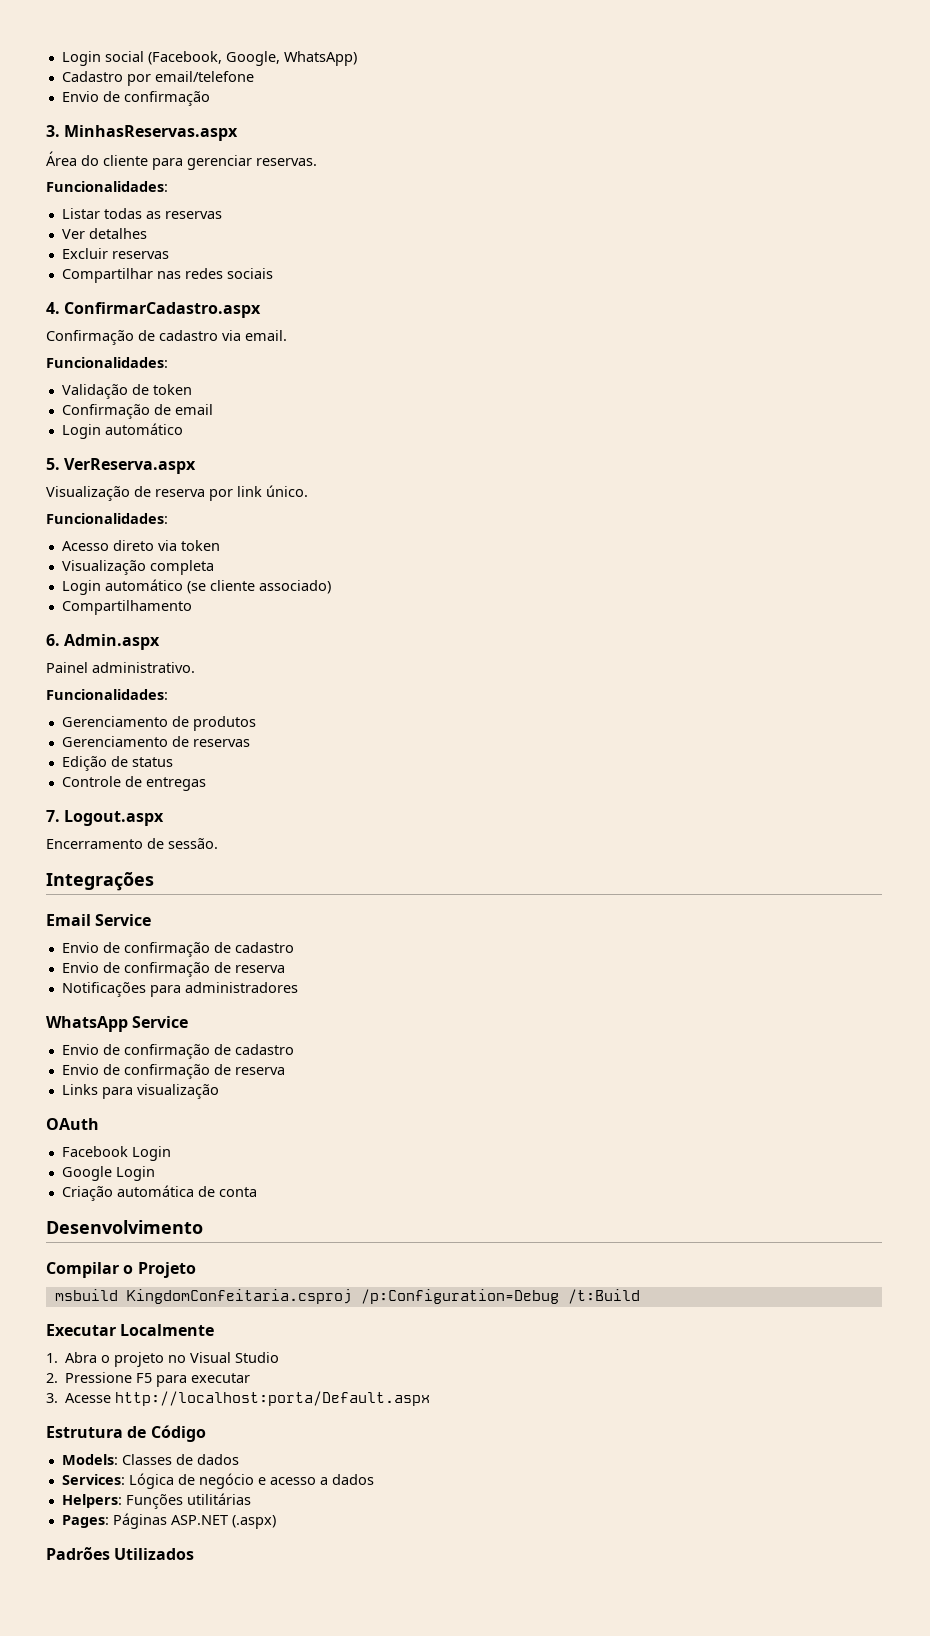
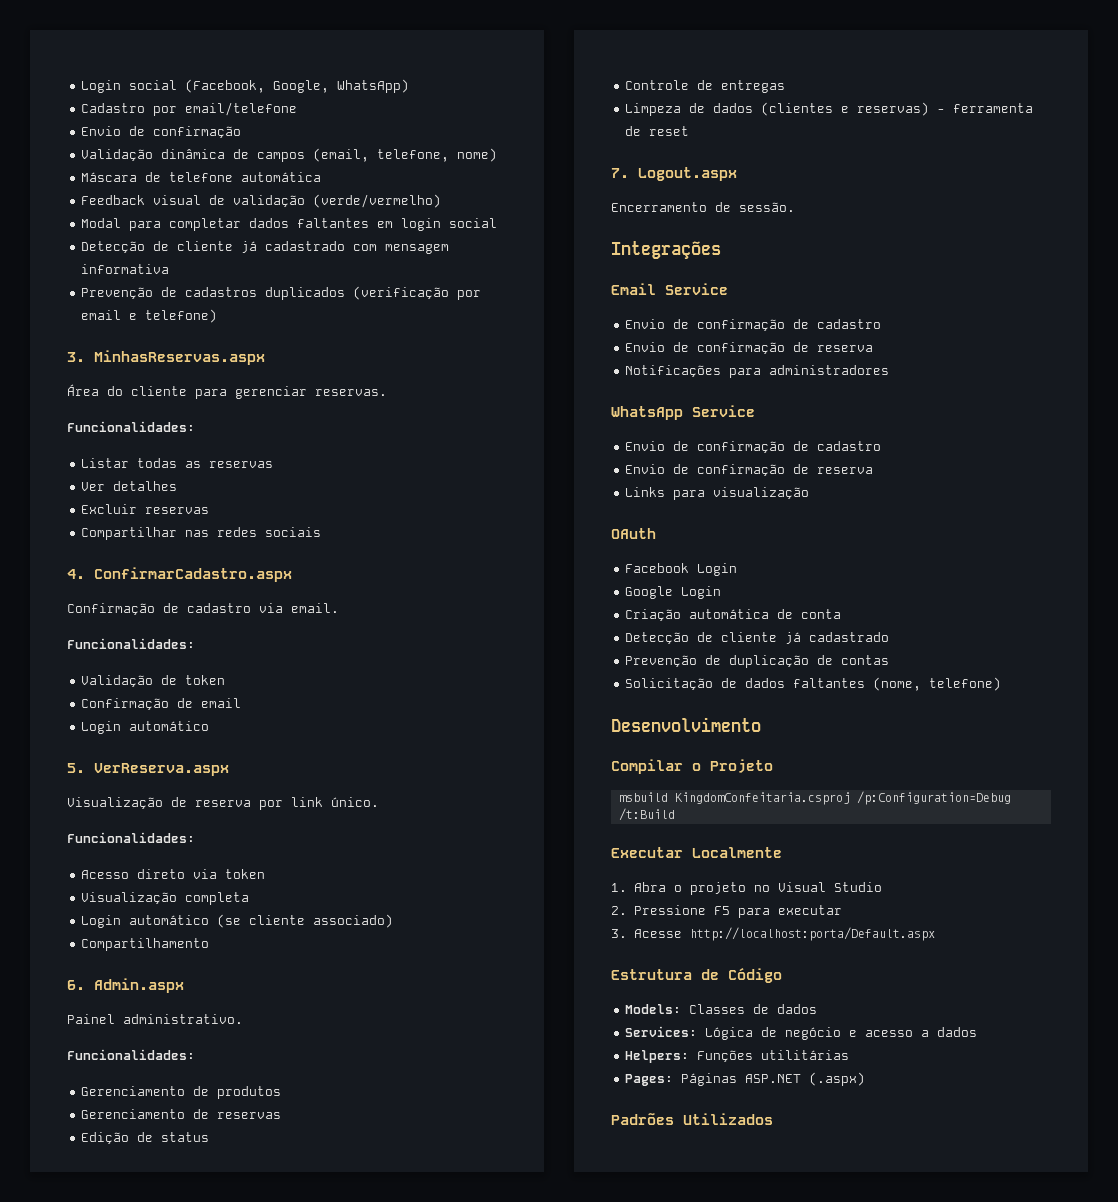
+ Validação dinâmica de campos (email, telefone, nome)
+ Máscara de telefone automática
+ Feedback visual de validação (verde/vermelho)
+ Modal para completar dados faltantes em login social
+ Detecção de cliente já cadastrado com mensagem informativa
+ Prevenção de cadastros duplicados (verificação por email e telefone)
+ Limpeza de dados (clientes e reservas) - ferramenta de reset
  Criação automática de conta
+ Detecção de cliente já cadastrado
+ Prevenção de duplicação de contas
+ Solicitação de dados faltantes (nome, telefone)

